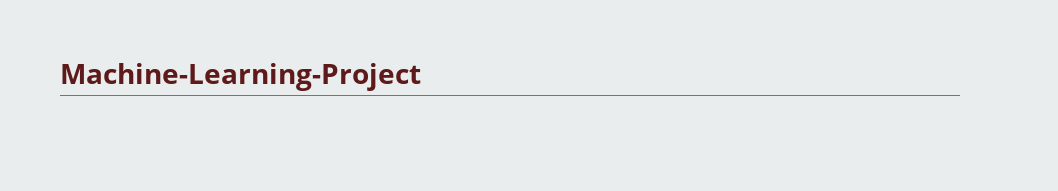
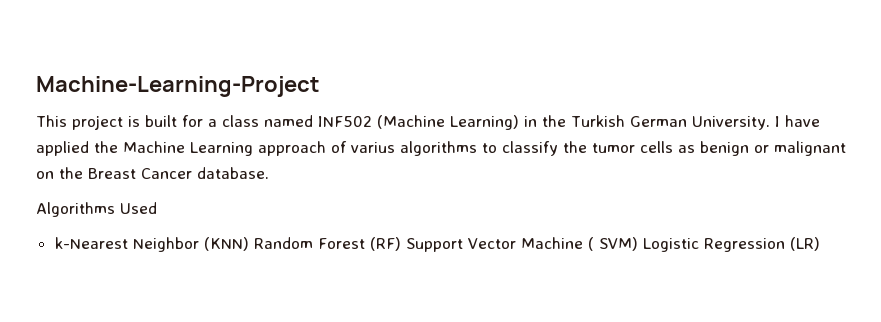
+ This project is built for a class named INF502 (Machine Learning) in the Turkish German University. I have applied the Machine Learning approach of varius algorithms to classify the tumor cells as benign or malignant on the Breast Cancer database.
+ Algorithms Used
+ k-Nearest Neighbor (KNN) Random Forest (RF) Support Vector Machine ( SVM) Logistic Regression (LR)

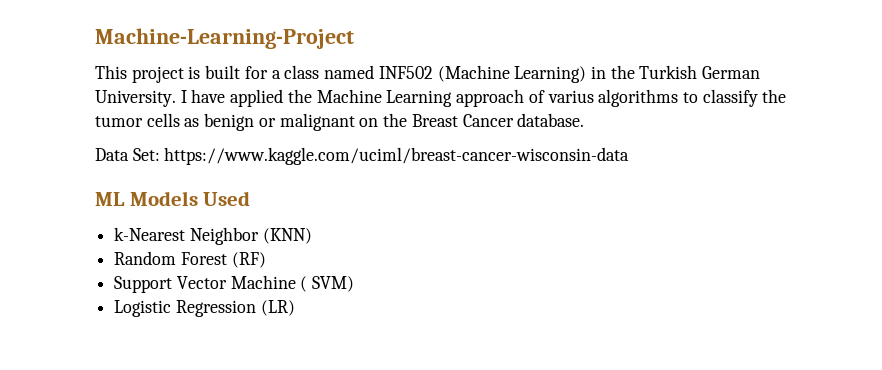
- Algorithms Used
+ Data Set: https://www.kaggle.com/uciml/breast-cancer-wisconsin-data
+ ML Models Used
- k-Nearest Neighbor (KNN) Random Forest (RF) Support Vector Machine ( SVM) Logistic Regression (LR)
+ k-Nearest Neighbor (KNN)
+ Random Forest (RF)
+ Support Vector Machine ( SVM)
+ Logistic Regression (LR)

